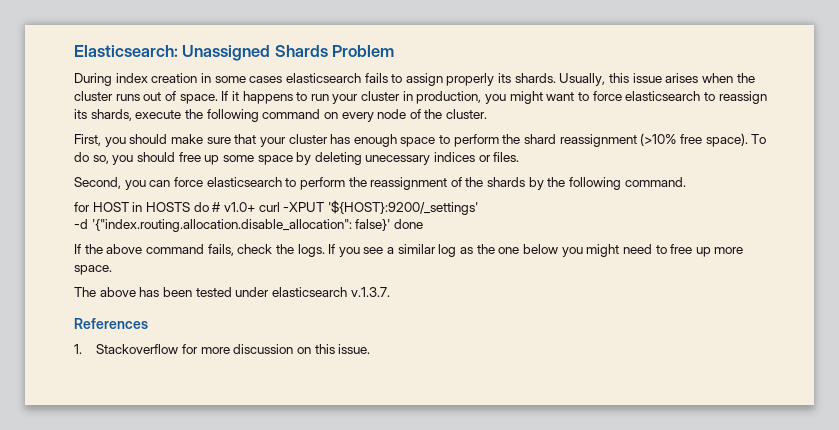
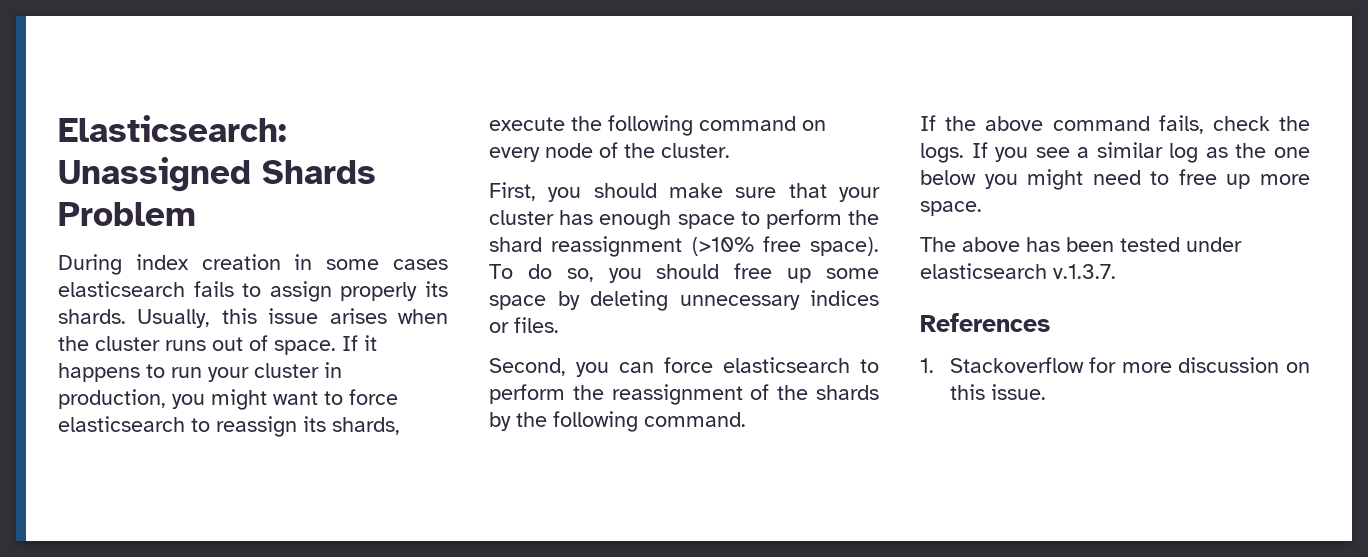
- To do so, you should free up some space by deleting unecessary indices or files.
+ To do so, you should free up some space by deleting unnecessary indices or files.
- for HOST in HOSTS do # v1.0+ curl -XPUT '${HOST}:9200/_settings'
- -d '{"index.routing.allocation.disable_allocation": false}' done

